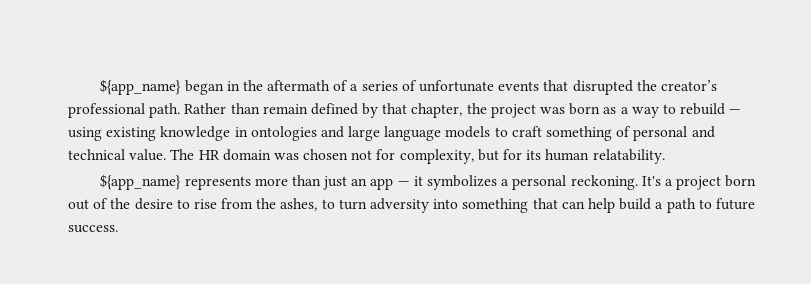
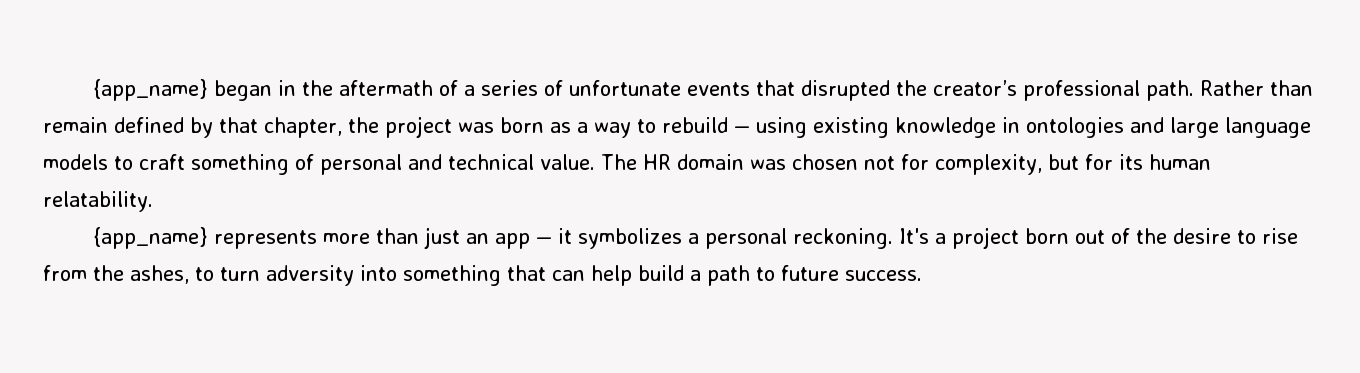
- ${app_name} began in the aftermath of a series of unfortunate events that disrupted the creator’s professional path.
+ {app_name} began in the aftermath of a series of unfortunate events that disrupted the creator’s professional path.
- ${app_name} represents more than just an app — it symbolizes a personal reckoning.
+ {app_name} represents more than just an app — it symbolizes a personal reckoning.

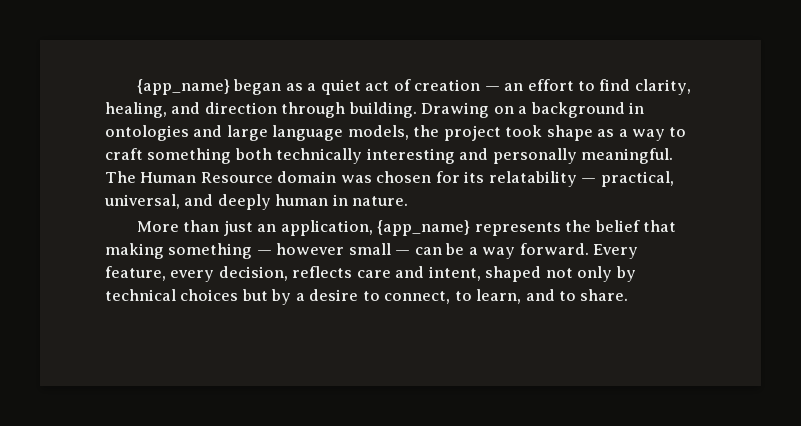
- {app_name} began in the aftermath of a series of unfortunate events that disrupted the creator’s professional path. Rather than remain defined by that chapter, the project was born as a way to rebuild — using existing knowledge in ontologies and large language models to craft something of personal and technical value. The HR domain was chosen not for complexity, but for its human relatability.
- {app_name} represents more than just an app — it symbolizes a personal reckoning. It's a project born out of the desire to rise from the ashes, to turn adversity into something that can help build a path to future success.
+ {app_name} began as a quiet act of creation — an effort to find clarity, healing, and direction through building. Drawing on a background in ontologies and large language models, the project took shape as a way to craft something both technically interesting and personally meaningful. The Human Resource domain was chosen for its relatability — practical, universal, and deeply human in nature.
+ More than just an application, {app_name} represents the belief that making something — however small — can be a way forward. Every feature, every decision, reflects care and intent, shaped not only by technical choices but by a desire to connect, to learn, and to share.

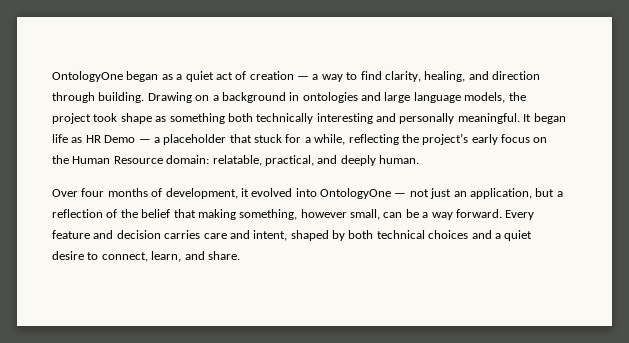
- {app_name} began as a quiet act of creation — an effort to find clarity, healing, and direction through building.
+ OntologyOne began as a quiet act of creation — a way to find clarity, healing, and direction through building.
- Drawing on a background in ontologies and large language models, the project took shape as a way to craft something both technically interesting and personally meaningful.
+ Drawing on a background in ontologies and large language models, the project took shape as something both technically interesting and personally meaningful.
- The Human Resource domain was chosen for its relatability — practical, universal, and deeply human in nature.
- More than just an application, {app_name} represents the belief that making something — however small — can be a way forward.
+ It began life as HR Demo — a placeholder that stuck for a while, reflecting the project’s early focus on the Human Resource domain: relatable, practical, and deeply human.
+ Over four months of development, it evolved into OntologyOne — not just an application, but a reflection of the belief that making something, however small, can be a way forward.
- Every feature, every decision, reflects care and intent, shaped not only by technical choices but by a desire to connect, to learn, and to share.
+ Every feature and decision carries care and intent, shaped by both technical choices and a quiet desire to connect, learn, and share.

